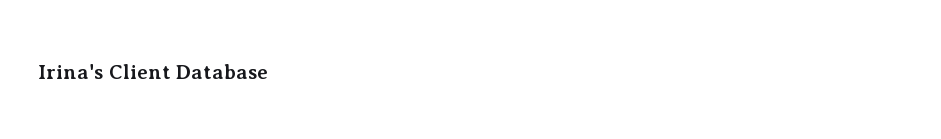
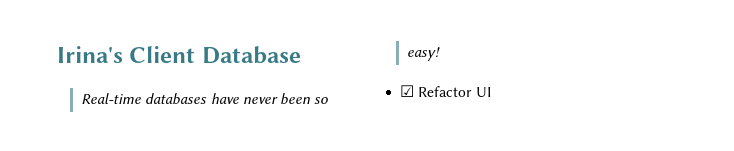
+ Real-time databases have never been so easy!
+ ☑ Refactor UI

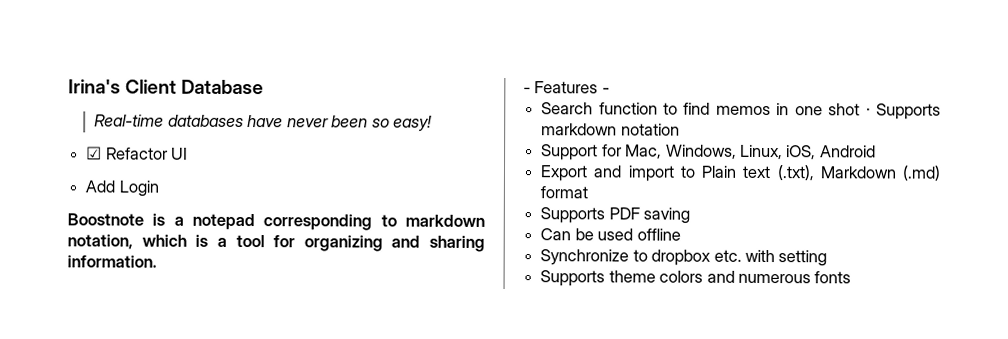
+ Add Login
+ Boostnote is a notepad corresponding to markdown notation, which is a tool for organizing and sharing information.
+ - Features -
+ Search function to find memos in one shot · Supports markdown notation
+ Support for Mac, Windows, Linux, iOS, Android
+ Export and import to Plain text (.txt), Markdown (.md) format
+ Supports PDF saving
+ Can be used offline
+ Synchronize to dropbox etc. with setting
+ Supports theme colors and numerous fonts

